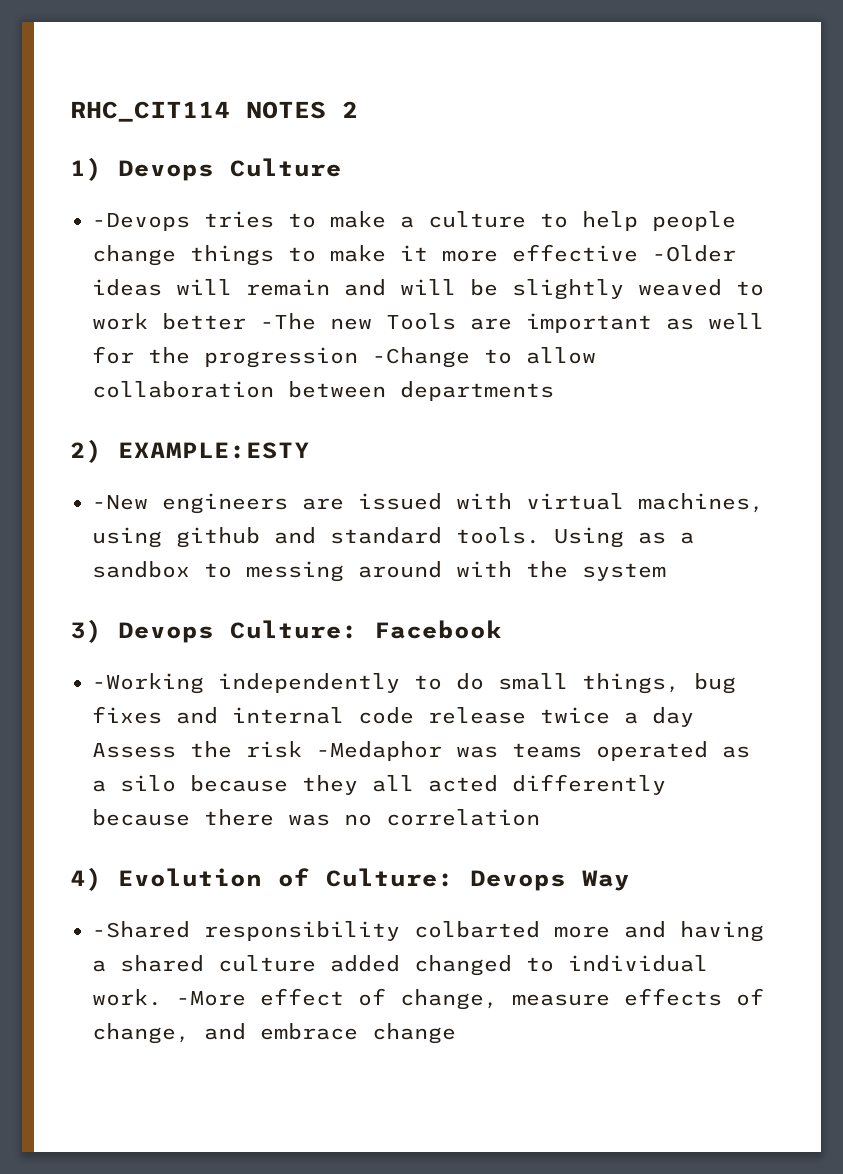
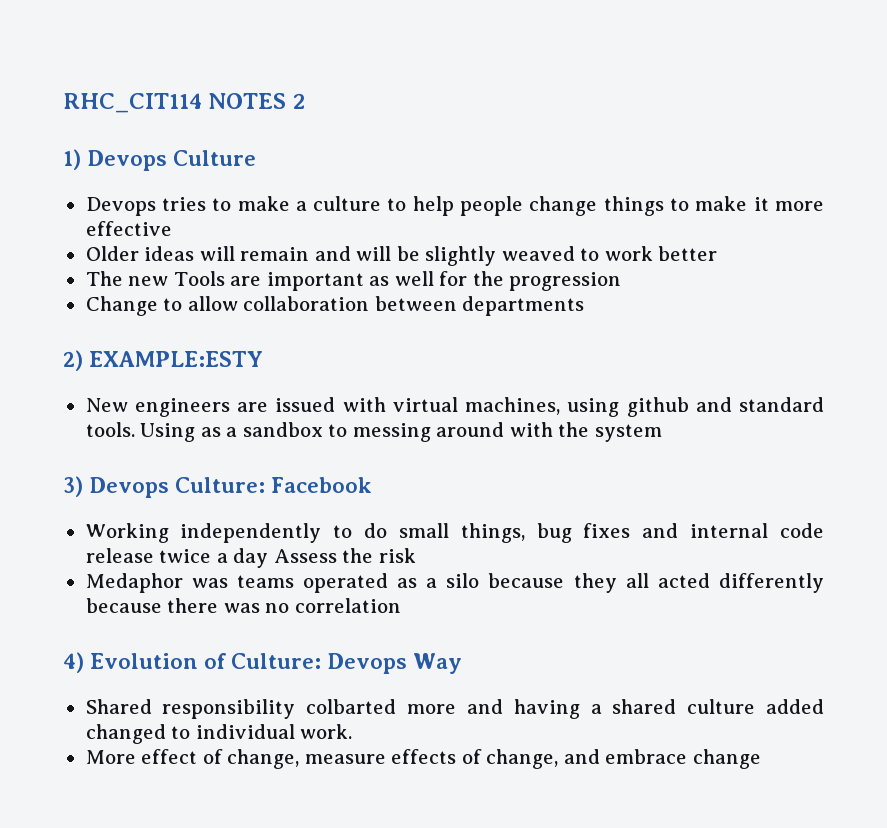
- -Devops tries to make a culture to help people change things to make it more effective -Older ideas will remain and will be slightly weaved to work better -The new Tools are important as well for the progression -Change to allow collaboration between departments
+ Devops tries to make a culture to help people change things to make it more effective
+ Older ideas will remain and will be slightly weaved to work better
+ The new Tools are important as well for the progression
+ Change to allow collaboration between departments
- -New engineers are issued with virtual machines, using github and standard tools.
+ New engineers are issued with virtual machines, using github and standard tools.
- -Working independently to do small things, bug fixes and internal code release twice a day Assess the risk -Medaphor was teams operated as a silo because they all acted differently because there was no correlation
+ Working independently to do small things, bug fixes and internal code release twice a day Assess the risk
+ Medaphor was teams operated as a silo because they all acted differently because there was no correlation
- -Shared responsibility colbarted more and having a shared culture added changed to individual work. -More effect of change, measure effects of change, and embrace change
+ Shared responsibility colbarted more and having a shared culture added changed to individual work.
+ More effect of change, measure effects of change, and embrace change

